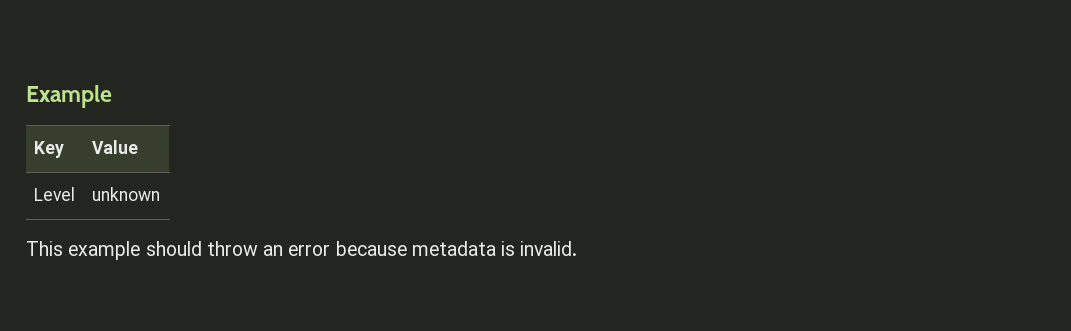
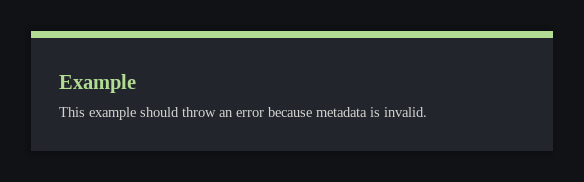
- Key | Value
- Level | unknown

